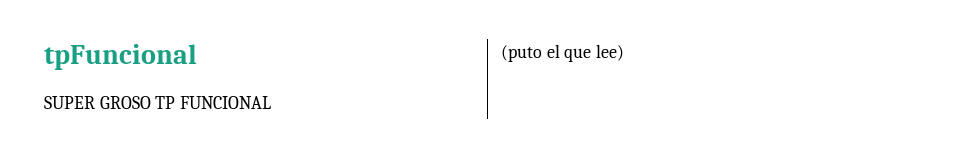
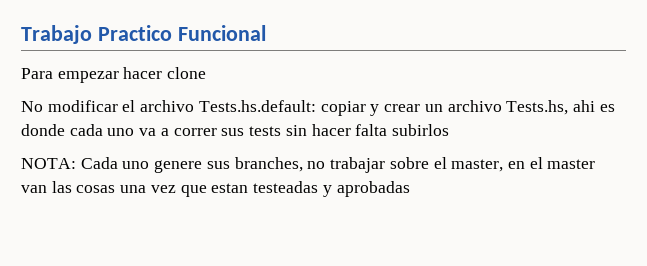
- tpFuncional
- SUPER GROSO TP FUNCIONAL
- (puto el que lee)
+ Trabajo Practico Funcional
+ Para empezar hacer clone
+ No modificar el archivo Tests.hs.default: copiar y crear un archivo Tests.hs, ahi es donde cada uno va a correr sus tests sin hacer falta subirlos
+ NOTA: Cada uno genere sus branches, no trabajar sobre el master, en el master van las cosas una vez que estan testeadas y aprobadas

